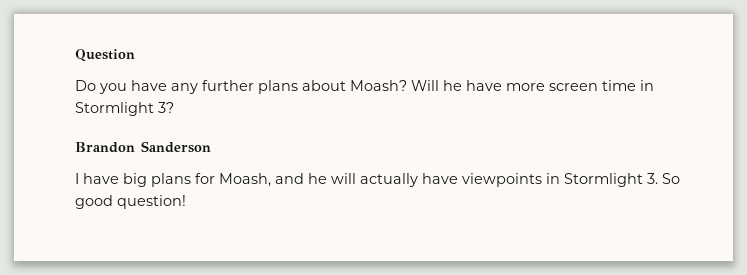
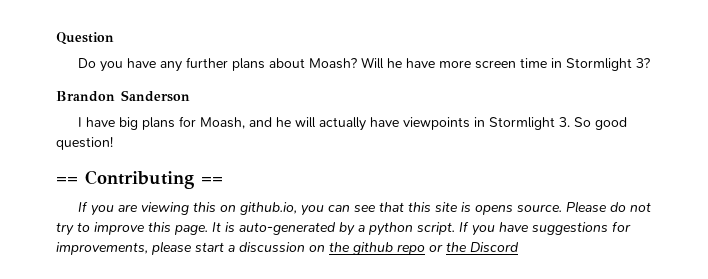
+ == Contributing ==
+ If you are viewing this on github.io, you can see that this site is opens source. Please do not try to improve this page. It is auto-generated by a python script. If you have suggestions for improvements, please start a discussion on the github repo or the Discord

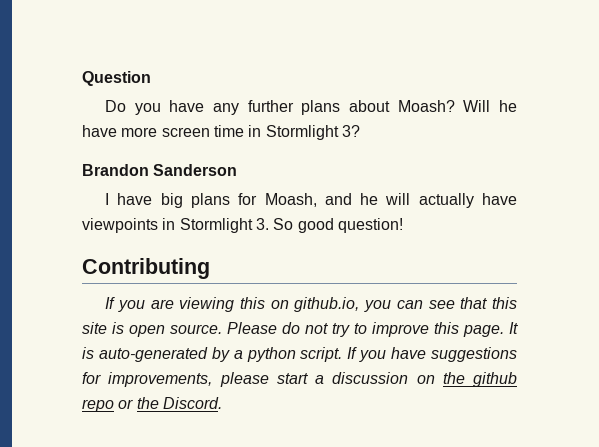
- == Contributing ==
+ Contributing
- If you are viewing this on github.io, you can see that this site is opens source.
+ If you are viewing this on github.io, you can see that this site is open source.
- If you have suggestions for improvements, please start a discussion on the github repo or the Discord
+ If you have suggestions for improvements, please start a discussion on the github repo or the Discord.

